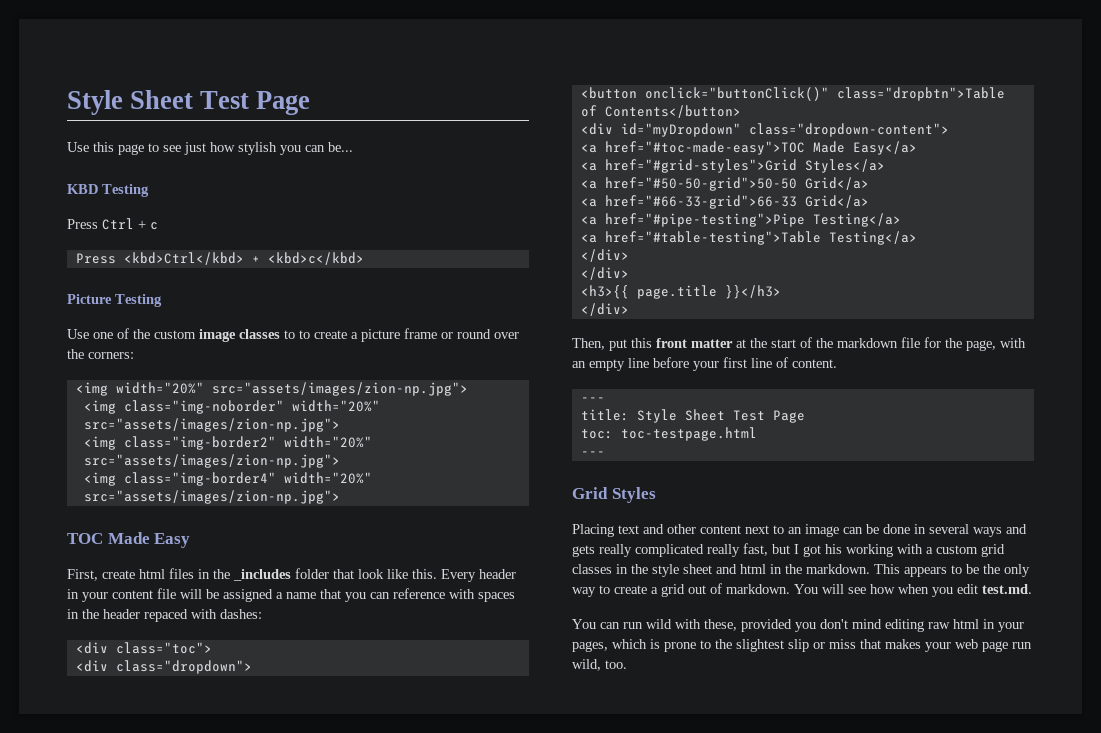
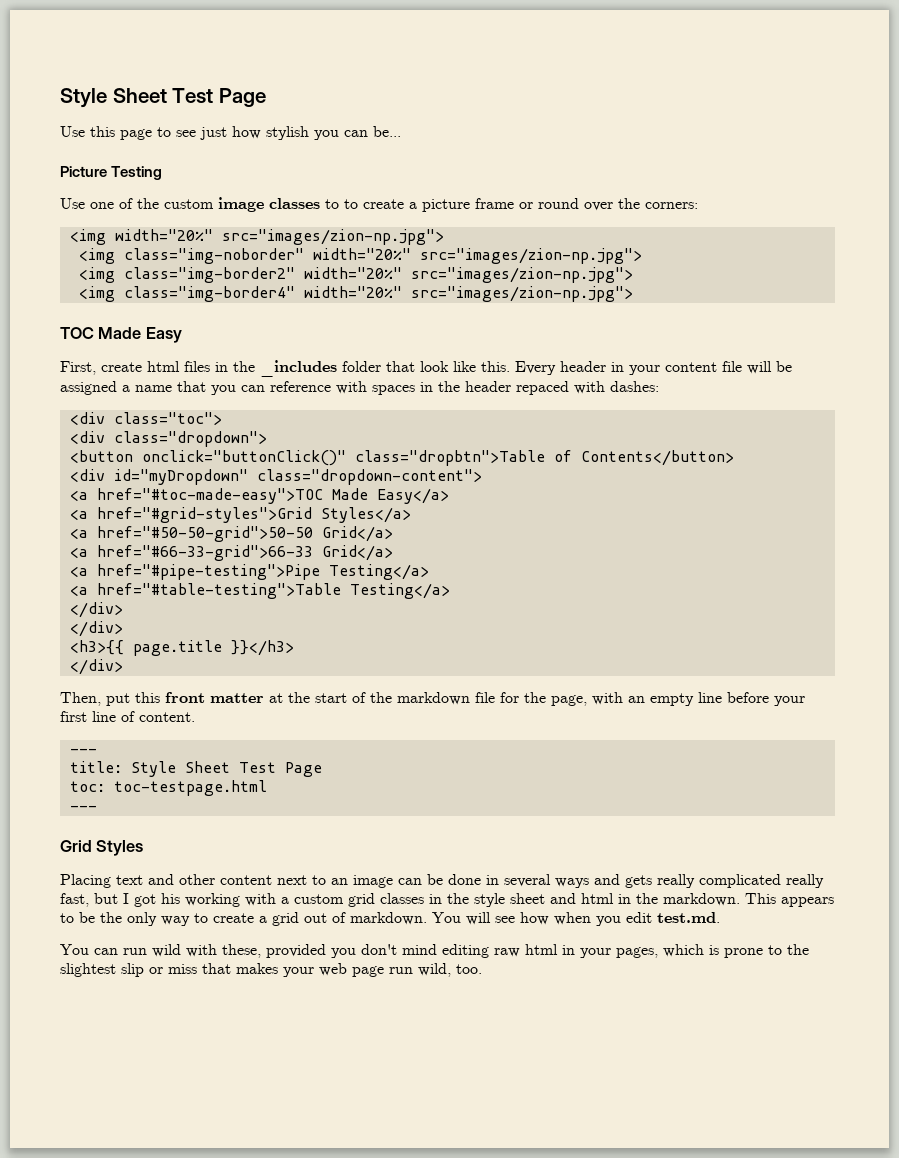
- KBD Testing
- Press Ctrl + c
- Press <kbd>Ctrl</kbd> + <kbd>c</kbd>
- <img width="20%" src="assets/images/zion-np.jpg">
+ <img width="20%" src="images/zion-np.jpg">
- <img class="img-noborder" width="20%" src="assets/images/zion-np.jpg">
+ <img class="img-noborder" width="20%" src="images/zion-np.jpg">
- <img class="img-border2" width="20%" src="assets/images/zion-np.jpg">
+ <img class="img-border2" width="20%" src="images/zion-np.jpg">
- <img class="img-border4" width="20%" src="assets/images/zion-np.jpg">
+ <img class="img-border4" width="20%" src="images/zion-np.jpg">

